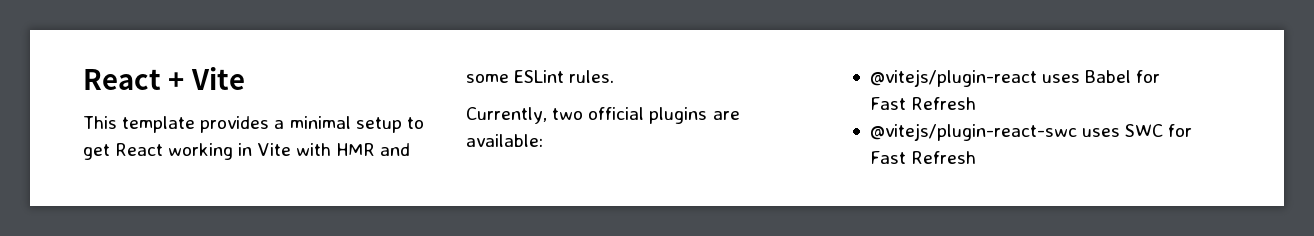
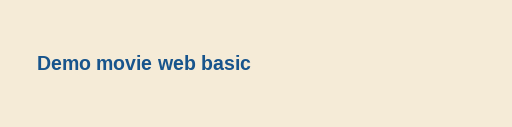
- React + Vite
- This template provides a minimal setup to get React working in Vite with HMR and some ESLint rules.
- Currently, two official plugins are available:
- @vitejs/plugin-react uses Babel for Fast Refresh
- @vitejs/plugin-react-swc uses SWC for Fast Refresh
+ Demo movie web basic

